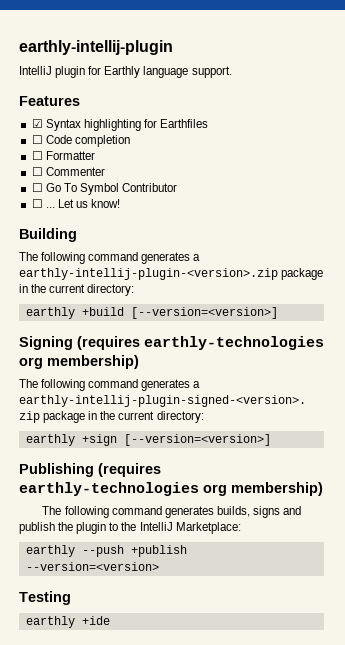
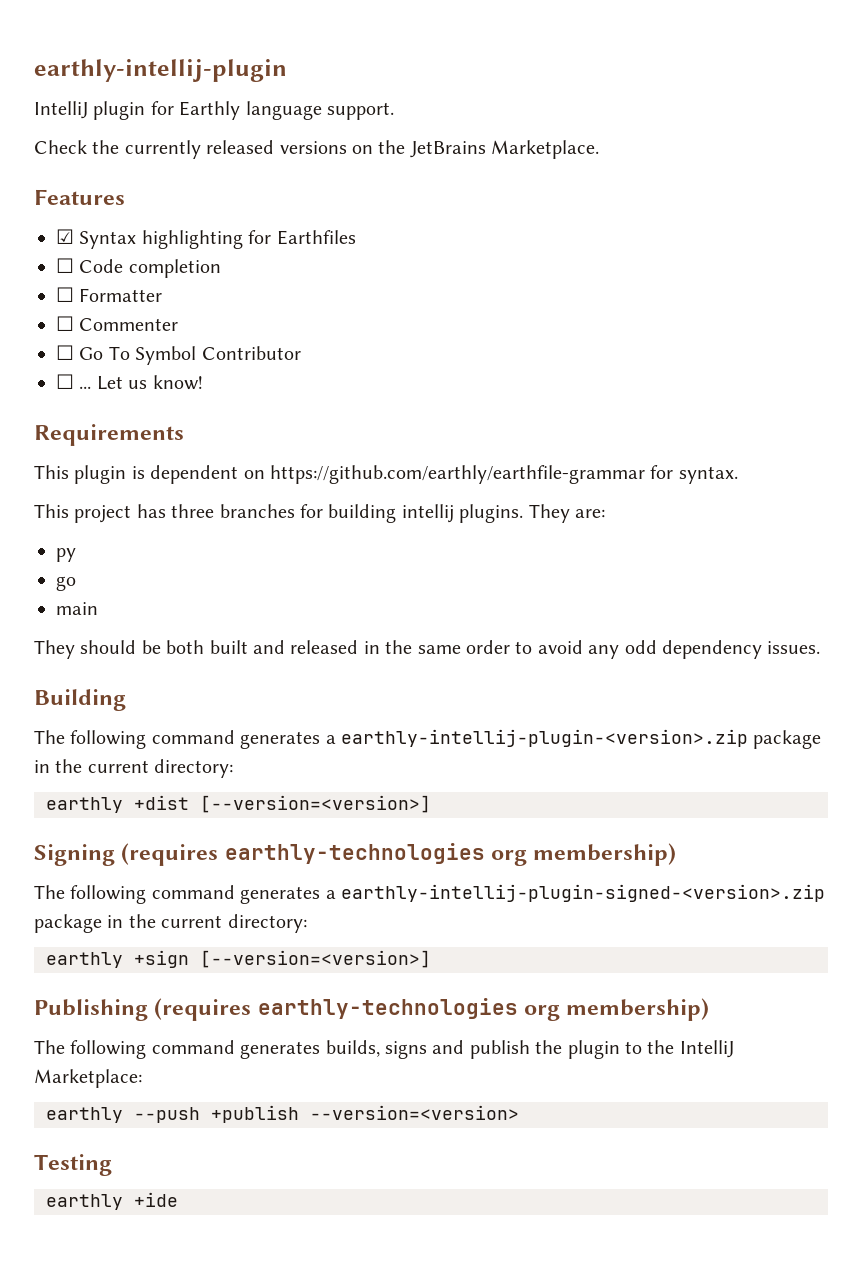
+ Check the currently released versions on the JetBrains Marketplace.
+ Requirements
+ This plugin is dependent on https://github.com/earthly/earthfile-grammar for syntax.
+ This project has three branches for building intellij plugins. They are:
+ py
+ go
+ main
+ They should be both built and released in the same order to avoid any odd dependency issues.
- earthly +build [--version=<version>]
+ earthly +dist [--version=<version>]

